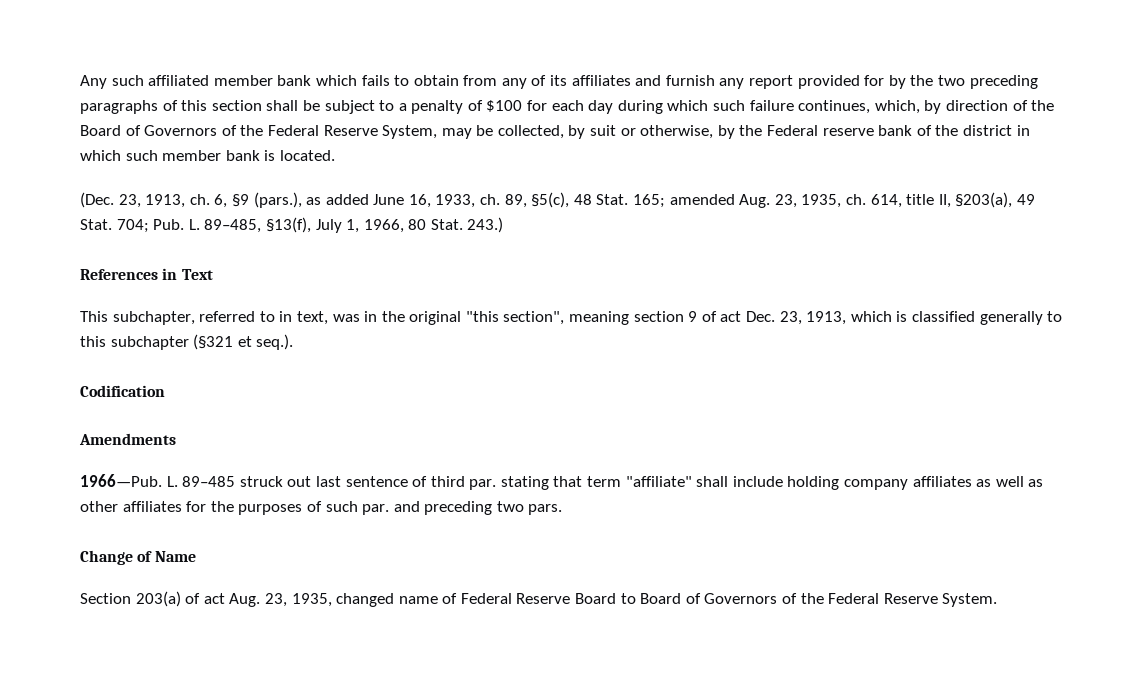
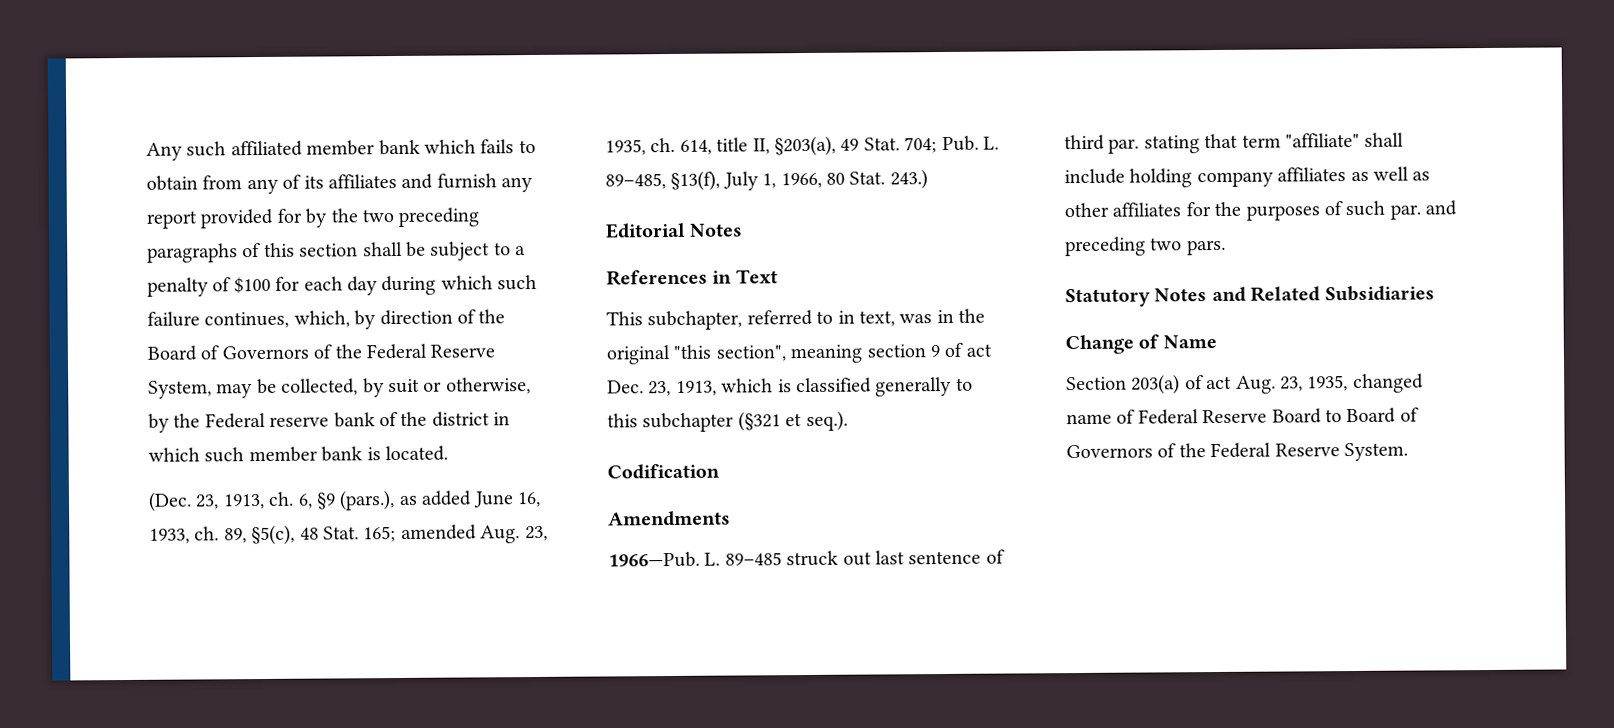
+ Editorial Notes
+ Statutory Notes and Related Subsidiaries

